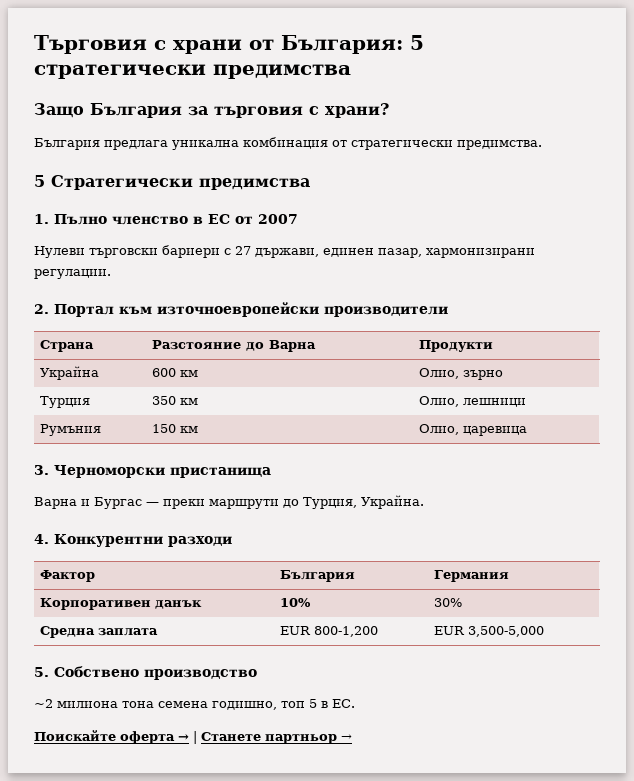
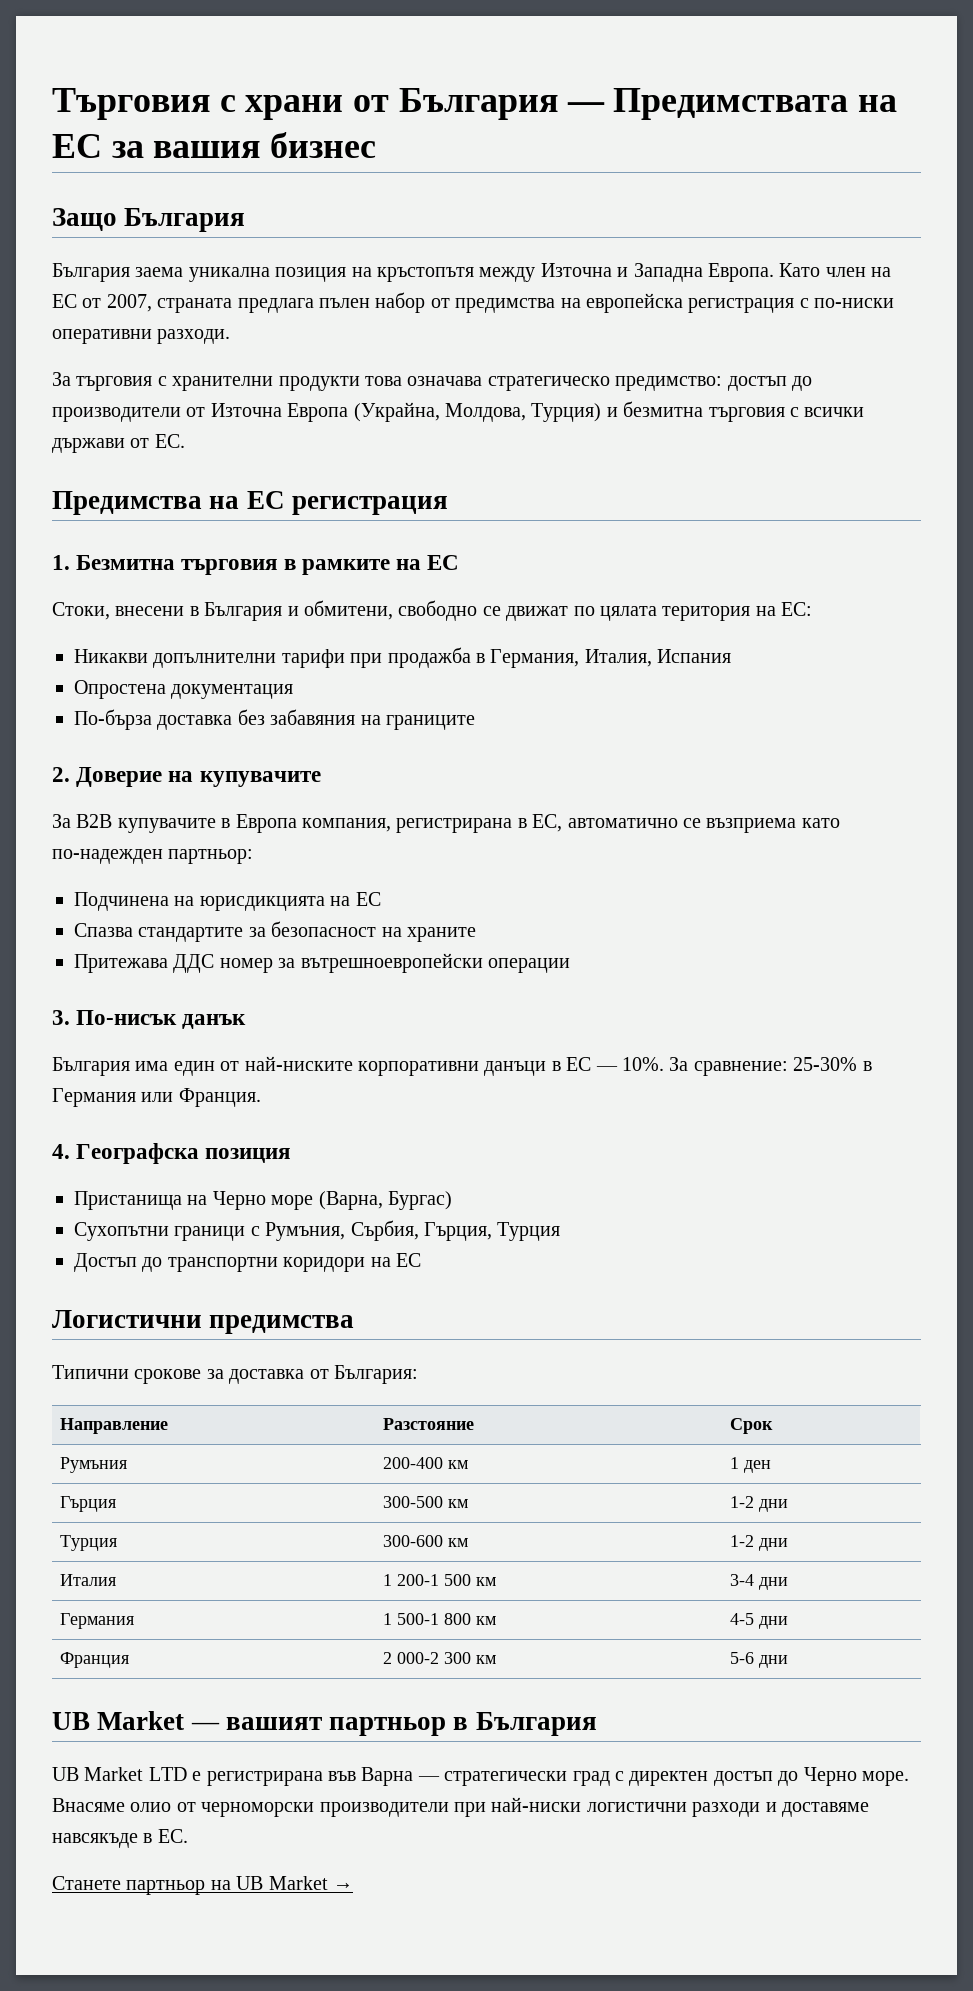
- Търговия с храни от България: 5 стратегически предимства
- Защо България за търговия с храни?
- България предлага уникална комбинация от стратегически предимства.
- 5 Стратегически предимства
- 1. Пълно членство в ЕС от 2007
- Нулеви търговски бариери с 27 държави, единен пазар, хармонизирани регулации.
- 2. Портал към източноевропейски производители
- Страна | Разстояние до Варна | Продукти
- Украйна | 600 км | Олио, зърно
+ Търговия с храни от България — Предимствата на ЕС за вашия бизнес
+ Защо България
+ България заема уникална позиция на кръстопътя между Източна и Западна Европа. Като член на ЕС от 2007, страната предлага пълен набор от предимства на европейска регистрация с по-ниски оперативни разходи.
+ За търговия с хранителни продукти това означава стратегическо предимство: достъп до производители от Източна Европа (Украйна, Молдова, Турция) и безмитна търговия с всички държави от ЕС.
+ Предимства на ЕС регистрация
+ 1. Безмитна търговия в рамките на ЕС
+ Стоки, внесени в България и обмитени, свободно се движат по цялата територия на ЕС:
+ Никакви допълнителни тарифи при продажба в Германия, Италия, Испания
+ Опростена документация
+ По-бърза доставка без забавяния на границите
+ 2. Доверие на купувачите
+ За B2B купувачите в Европа компания, регистрирана в ЕС, автоматично се възприема като по-надежден партньор:
+ Подчинена на юрисдикцията на ЕС
+ Спазва стандартите за безопасност на храните
+ Притежава ДДС номер за вътрешноевропейски операции
+ 3. По-нисък данък
+ България има един от най-ниските корпоративни данъци в ЕС — 10%. За сравнение: 25-30% в Германия или Франция.
+ 4. Географска позиция
+ Пристанища на Черно море (Варна, Бургас)
+ Сухопътни граници с Румъния, Сърбия, Гърция, Турция
+ Достъп до транспортни коридори на ЕС
+ Логистични предимства
+ Типични срокове за доставка от България:
+ Направление | Разстояние | Срок
+ Румъния | 200-400 км | 1 ден
+ Гърция | 300-500 км | 1-2 дни
- Турция | 350 км | Олио, лешници
- Румъния | 150 км | Олио, царевица
- 3. Черноморски пристанища
- Варна и Бургас — преки маршрути до Турция, Украйна.
- 4. Конкурентни разходи
- Фактор | България | Германия
- Корпоративен данък | 10% | 30%
- Средна заплата | EUR 800-1,200 | EUR 3,500-5,000
- 5. Собствено производство
- ~2 милиона тона семена годишно, топ 5 в ЕС.
- Поискайте оферта → | Станете партньор →
+ Турция | 300-600 км | 1-2 дни
+ Италия | 1 200-1 500 км | 3-4 дни
+ Германия | 1 500-1 800 км | 4-5 дни
+ Франция | 2 000-2 300 км | 5-6 дни
+ UB Market — вашият партньор в България
+ UB Market LTD е регистрирана във Варна — стратегически град с директен достъп до Черно море. Внасяме олио от черноморски производители при най-ниски логистични разходи и доставяме навсякъде в ЕС.
+ Станете партньор на UB Market →

